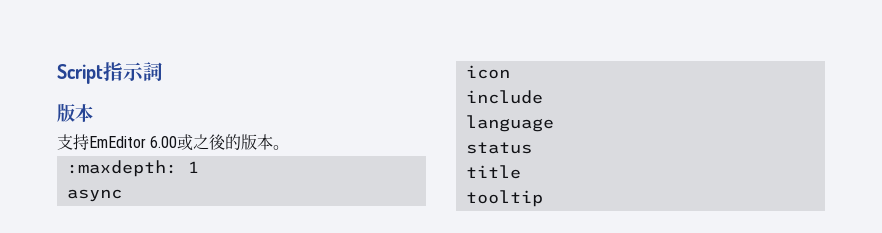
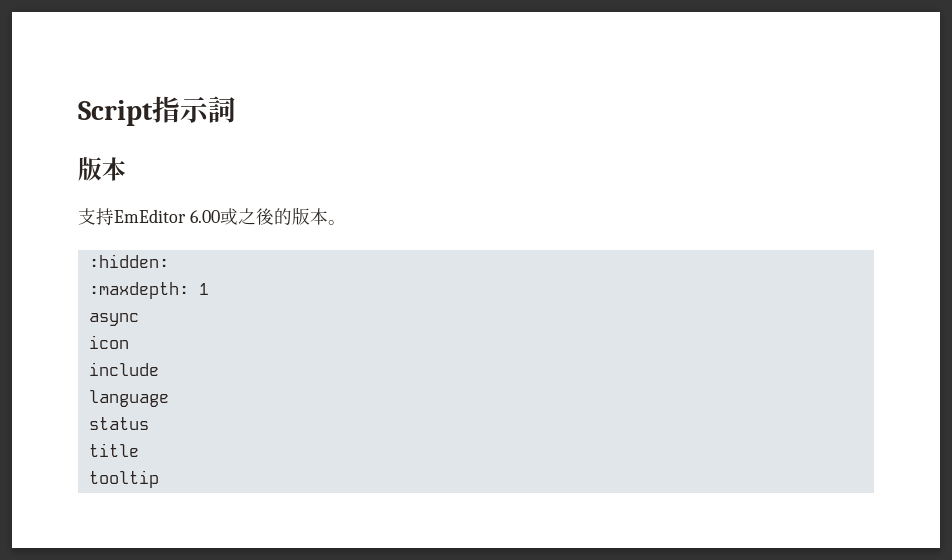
+ :hidden:

